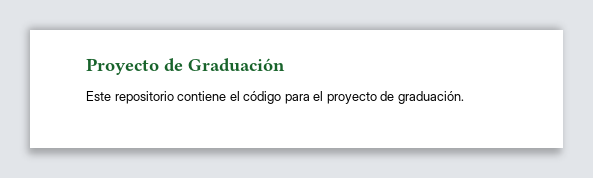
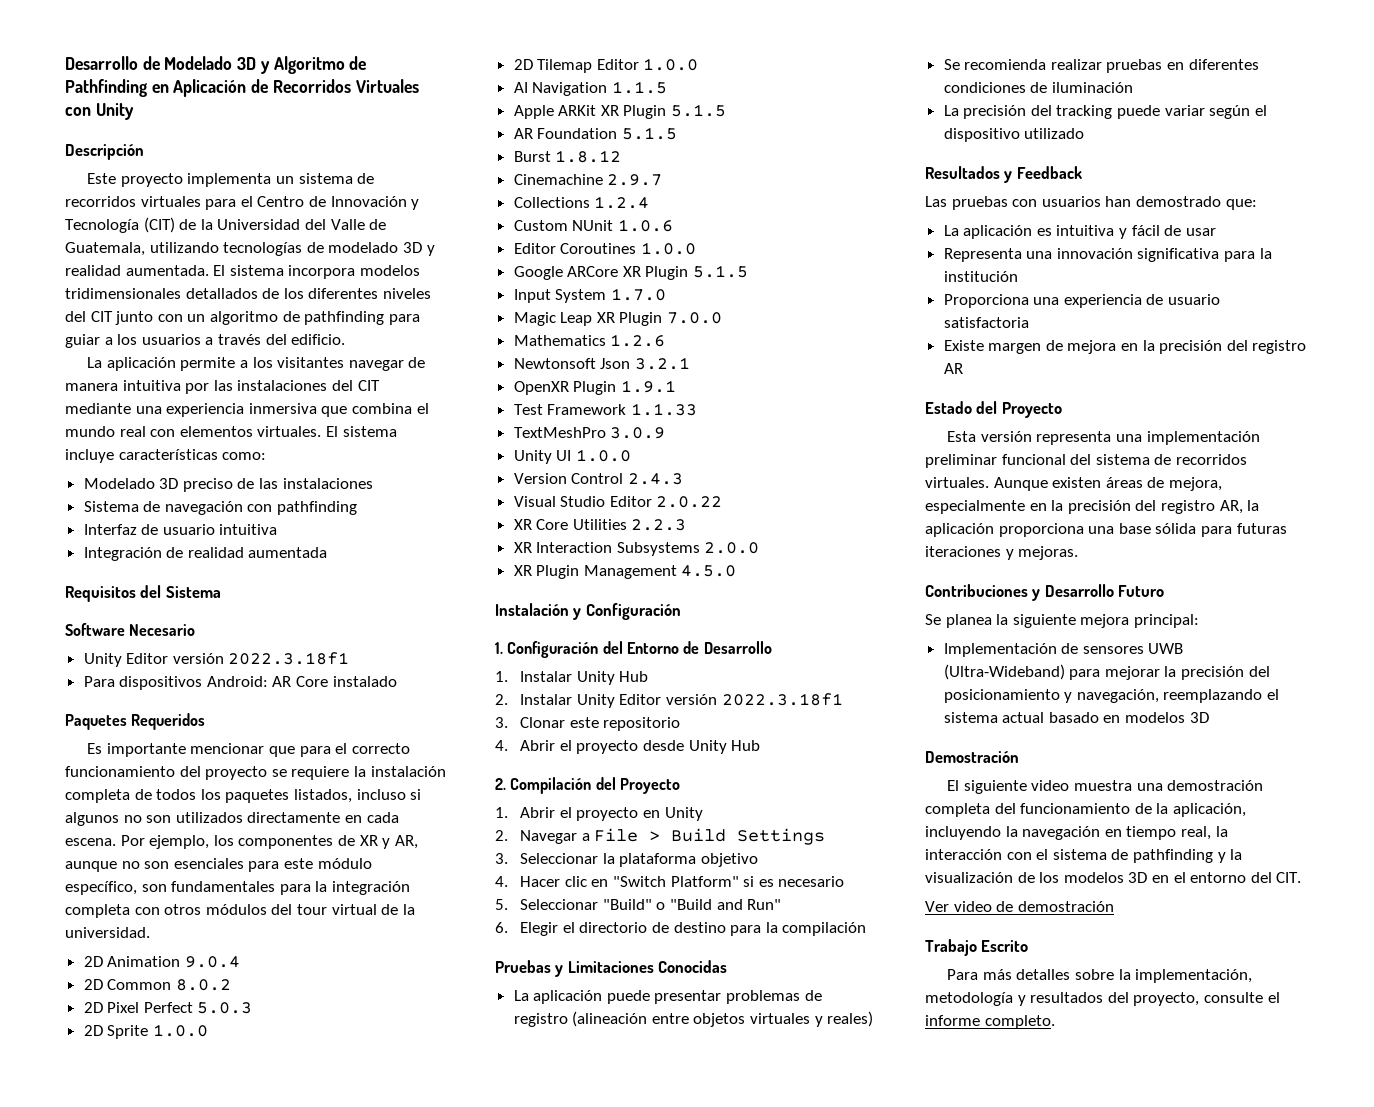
- Proyecto de Graduación
- Este repositorio contiene el código para el proyecto de graduación.
+ Desarrollo de Modelado 3D y Algoritmo de Pathfinding en Aplicación de Recorridos Virtuales con Unity
+ Descripción
+ Este proyecto implementa un sistema de recorridos virtuales para el Centro de Innovación y Tecnología (CIT) de la Universidad del Valle de Guatemala, utilizando tecnologías de modelado 3D y realidad aumentada. El sistema incorpora modelos tridimensionales detallados de los diferentes niveles del CIT junto con un algoritmo de pathfinding para guiar a los usuarios a través del edificio.
+ La aplicación permite a los visitantes navegar de manera intuitiva por las instalaciones del CIT mediante una experiencia inmersiva que combina el mundo real con elementos virtuales. El sistema incluye características como:
+ Modelado 3D preciso de las instalaciones
+ Sistema de navegación con pathfinding
+ Interfaz de usuario intuitiva
+ Integración de realidad aumentada
+ Requisitos del Sistema
+ Software Necesario
+ Unity Editor versión 2022.3.18f1
+ Para dispositivos Android: AR Core instalado
+ Paquetes Requeridos
+ Es importante mencionar que para el correcto funcionamiento del proyecto se requiere la instalación completa de todos los paquetes listados, incluso si algunos no son utilizados directamente en cada escena. Por ejemplo, los componentes de XR y AR, aunque no son esenciales para este módulo específico, son fundamentales para la integración completa con otros módulos del tour virtual de la universidad.
+ 2D Animation 9.0.4
+ 2D Common 8.0.2
+ 2D Pixel Perfect 5.0.3
+ 2D Sprite 1.0.0
+ 2D Tilemap Editor 1.0.0
+ AI Navigation 1.1.5
+ Apple ARKit XR Plugin 5.1.5
+ AR Foundation 5.1.5
+ Burst 1.8.12
+ Cinemachine 2.9.7
+ Collections 1.2.4
+ Custom NUnit 1.0.6
+ Editor Coroutines 1.0.0
+ Google ARCore XR Plugin 5.1.5
+ Input System 1.7.0
+ Magic Leap XR Plugin 7.0.0
+ Mathematics 1.2.6
+ Newtonsoft Json 3.2.1
+ OpenXR Plugin 1.9.1
+ Test Framework 1.1.33
+ TextMeshPro 3.0.9
+ Unity UI 1.0.0
+ Version Control 2.4.3
+ Visual Studio Editor 2.0.22
+ XR Core Utilities 2.2.3
+ XR Interaction Subsystems 2.0.0
+ XR Plugin Management 4.5.0
+ Instalación y Configuración
+ 1. Configuración del Entorno de Desarrollo
+ 1. Instalar Unity Hub
+ 2. Instalar Unity Editor versión 2022.3.18f1
+ 3. Clonar este repositorio
+ 4. Abrir el proyecto desde Unity Hub
+ 2. Compilación del Proyecto
+ 1. Abrir el proyecto en Unity
+ 2. Navegar a File > Build Settings
+ 3. Seleccionar la plataforma objetivo
+ 4. Hacer clic en "Switch Platform" si es necesario
+ 5. Seleccionar "Build" o "Build and Run"
+ 6. Elegir el directorio de destino para la compilación
+ Pruebas y Limitaciones Conocidas
+ La aplicación puede presentar problemas de registro (alineación entre objetos virtuales y reales)
+ Se recomienda realizar pruebas en diferentes condiciones de iluminación
+ La precisión del tracking puede variar según el dispositivo utilizado
+ Resultados y Feedback
+ Las pruebas con usuarios han demostrado que:
+ La aplicación es intuitiva y fácil de usar
+ Representa una innovación significativa para la institución
+ Proporciona una experiencia de usuario satisfactoria
+ Existe margen de mejora en la precisión del registro AR
+ Estado del Proyecto
+ Esta versión representa una implementación preliminar funcional del sistema de recorridos virtuales. Aunque existen áreas de mejora, especialmente en la precisión del registro AR, la aplicación proporciona una base sólida para futuras iteraciones y mejoras.
+ Contribuciones y Desarrollo Futuro
+ Se planea la siguiente mejora principal:
+ Implementación de sensores UWB (Ultra-Wideband) para mejorar la precisión del posicionamiento y navegación, reemplazando el sistema actual basado en modelos 3D
+ Demostración
+ El siguiente video muestra una demostración completa del funcionamiento de la aplicación, incluyendo la navegación en tiempo real, la interacción con el sistema de pathfinding y la visualización de los modelos 3D en el entorno del CIT.
+ Ver video de demostración
+ Trabajo Escrito
+ Para más detalles sobre la implementación, metodología y resultados del proyecto, consulte el informe completo.

